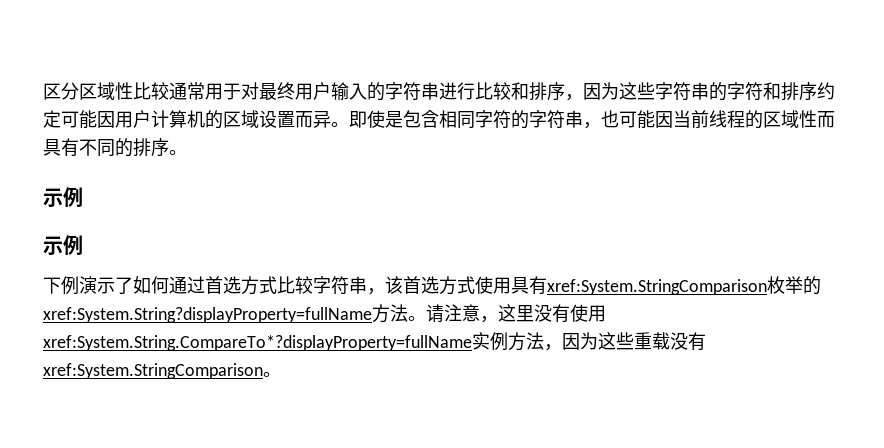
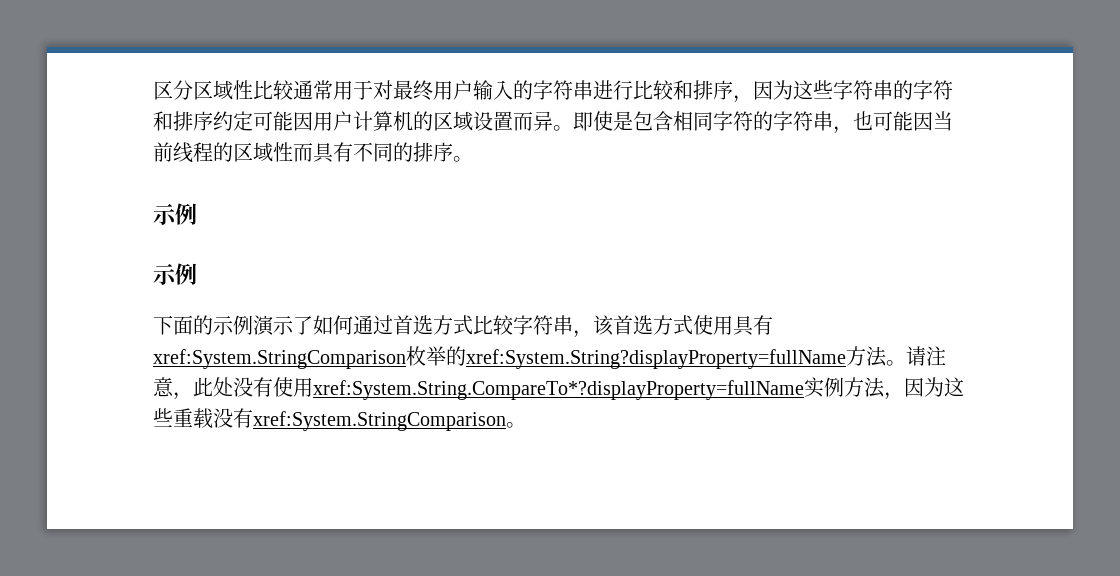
- 下例演示了如何通过首选方式比较字符串，该首选方式使用具有xref:System.StringComparison枚举的xref:System.String?displayProperty=fullName方法。
+ 下面的示例演示了如何通过首选方式比较字符串，该首选方式使用具有xref:System.StringComparison枚举的xref:System.String?displayProperty=fullName方法。
- 请注意，这里没有使用xref:System.String.CompareTo*?displayProperty=fullName实例方法，因为这些重载没有xref:System.StringComparison。
+ 请注意，此处没有使用xref:System.String.CompareTo*?displayProperty=fullName实例方法，因为这些重载没有xref:System.StringComparison。

